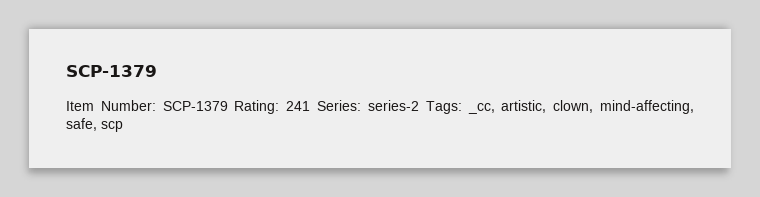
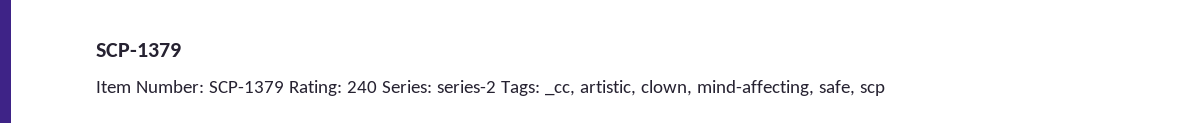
- Item Number: SCP-1379 Rating: 241 Series: series-2 Tags: _cc, artistic, clown, mind-affecting, safe, scp
+ Item Number: SCP-1379 Rating: 240 Series: series-2 Tags: _cc, artistic, clown, mind-affecting, safe, scp

